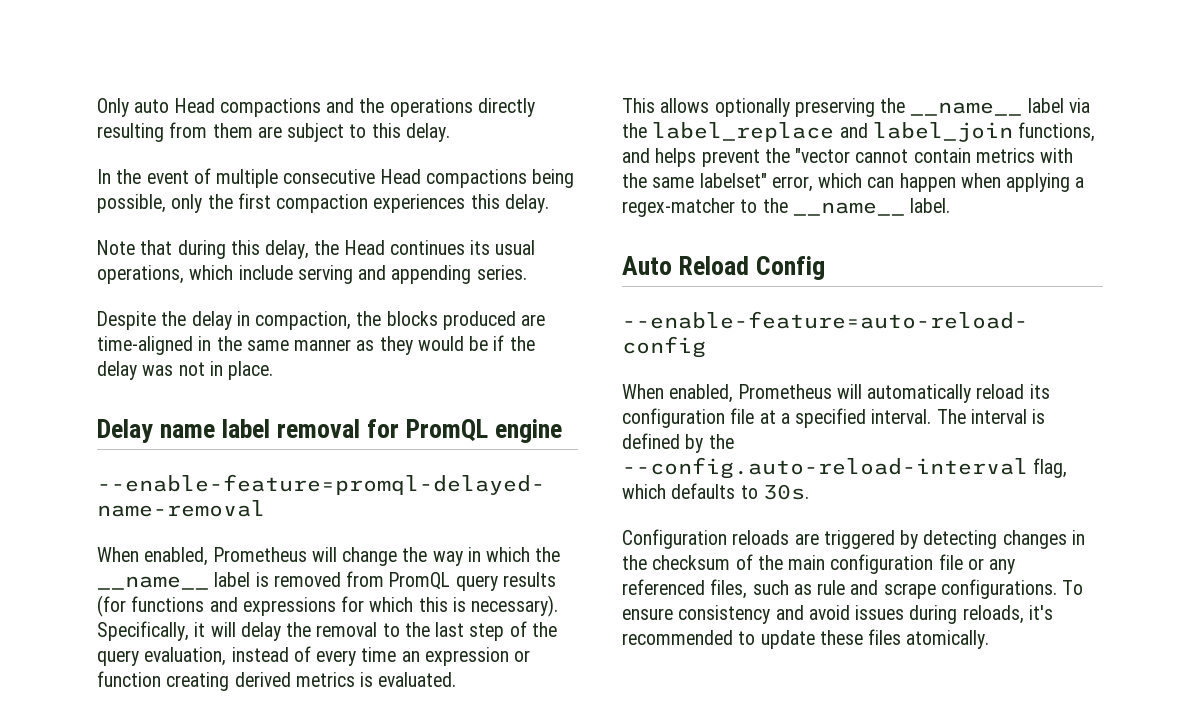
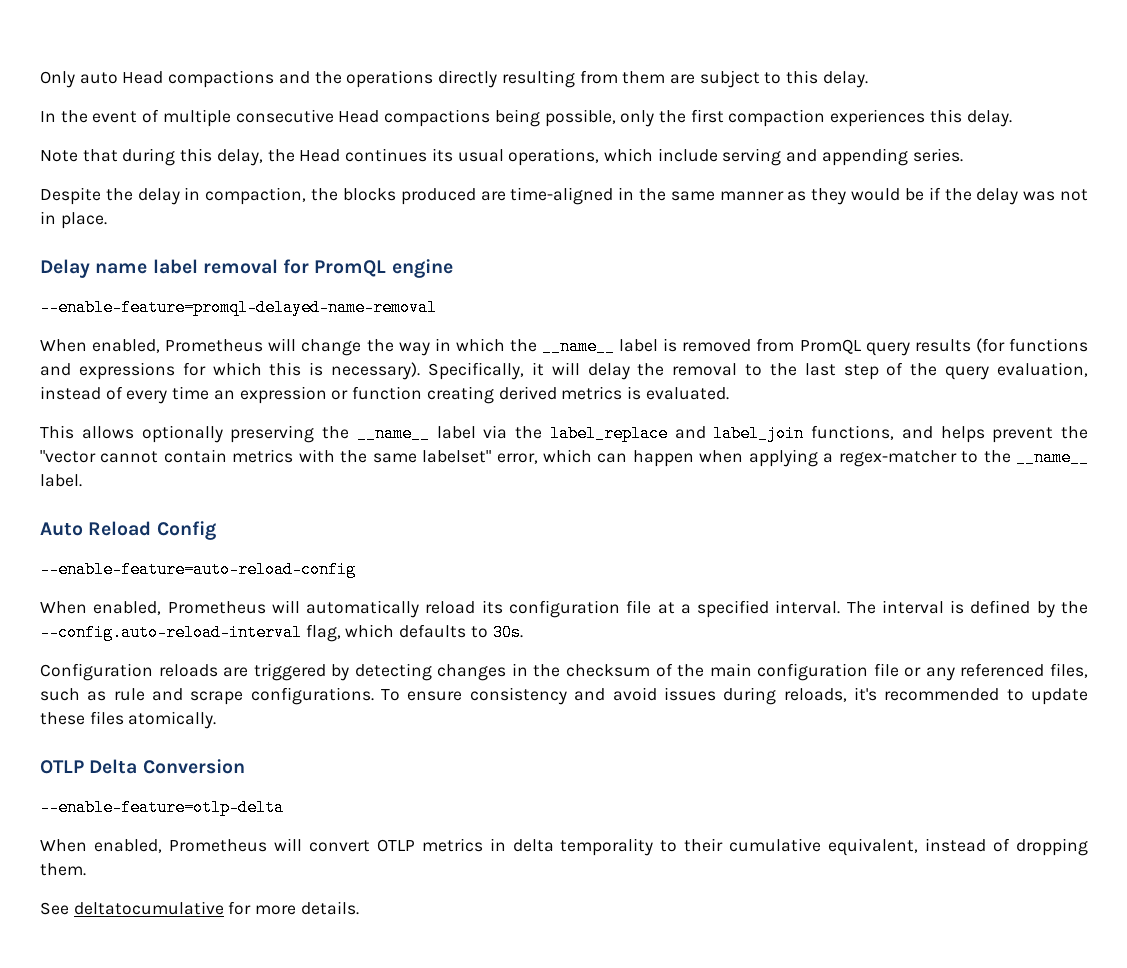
+ OTLP Delta Conversion
+ --enable-feature=otlp-delta
+ When enabled, Prometheus will convert OTLP metrics in delta temporality to their cumulative equivalent, instead of dropping them.
+ See deltatocumulative for more details.

